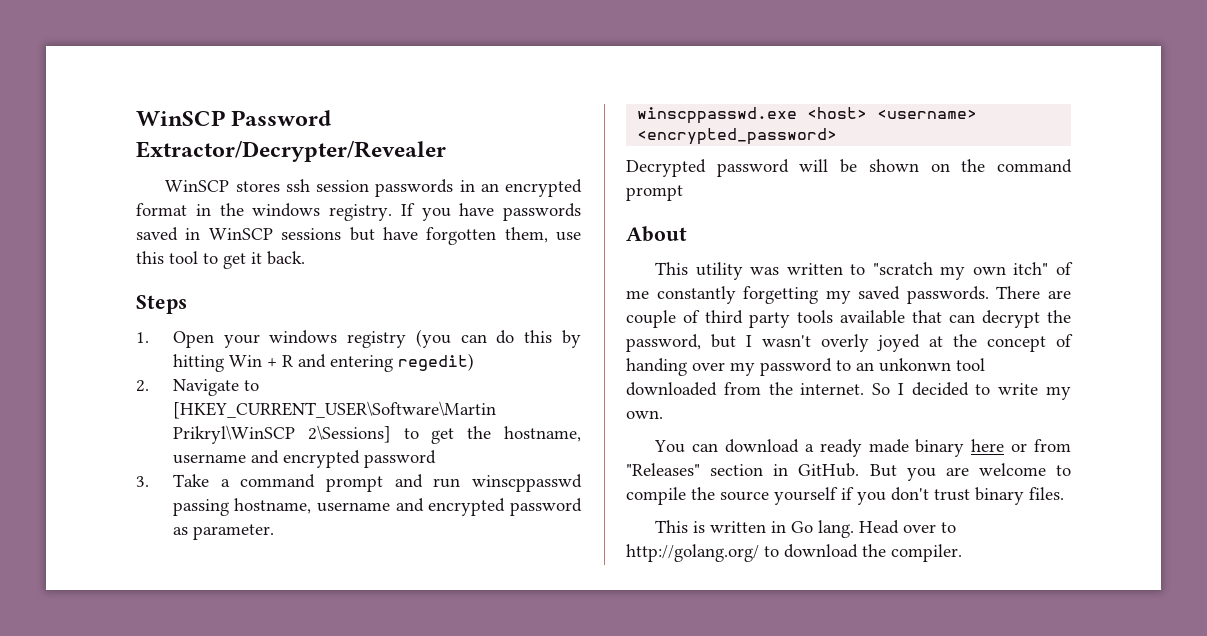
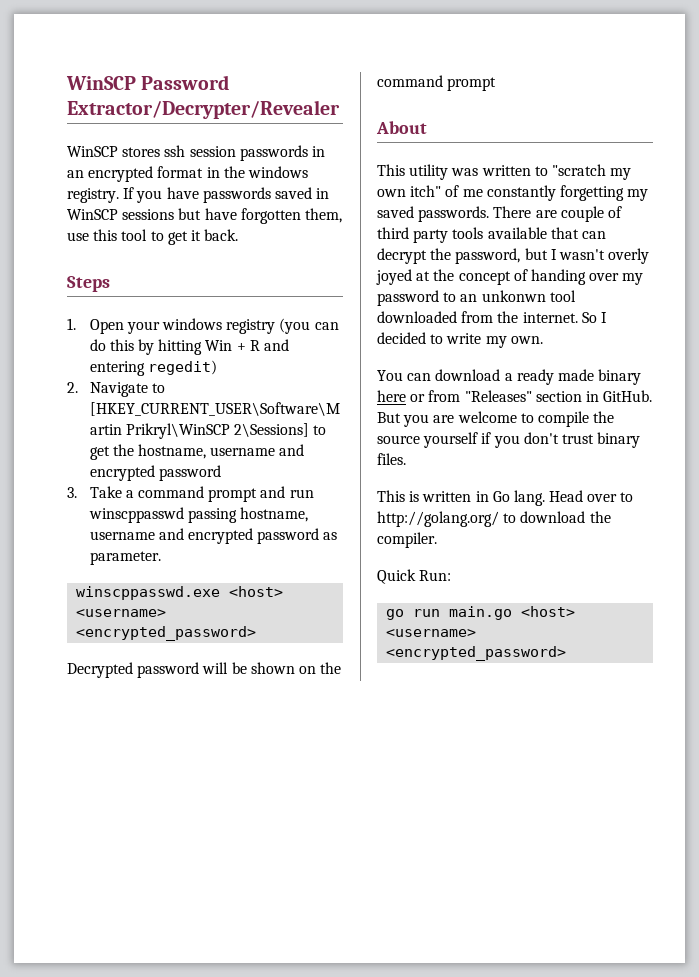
+ Quick Run:
+ go run main.go <host> <username> <encrypted_password>

